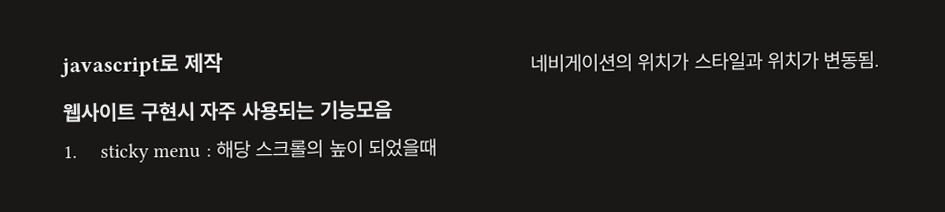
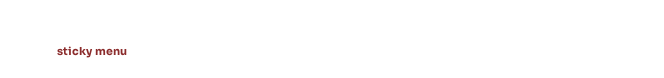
- javascript로 제작
- 웹사이트 구현시 자주 사용되는 기능모음
- 1. sticky menu : 해당 스크롤의 높이 되었을때 네비게이션의 위치가 스타일과 위치가 변동됨.
+ sticky menu

